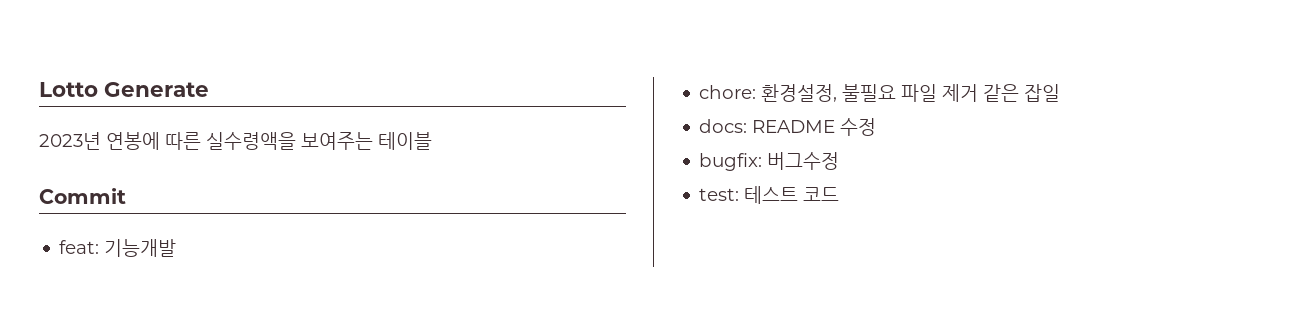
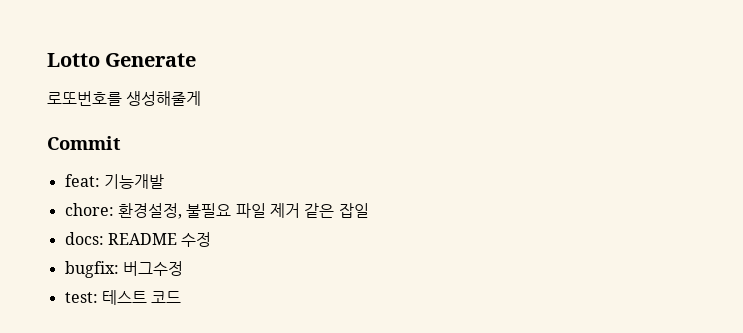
- 2023년 연봉에 따른 실수령액을 보여주는 테이블
+ 로또번호를 생성해줄게

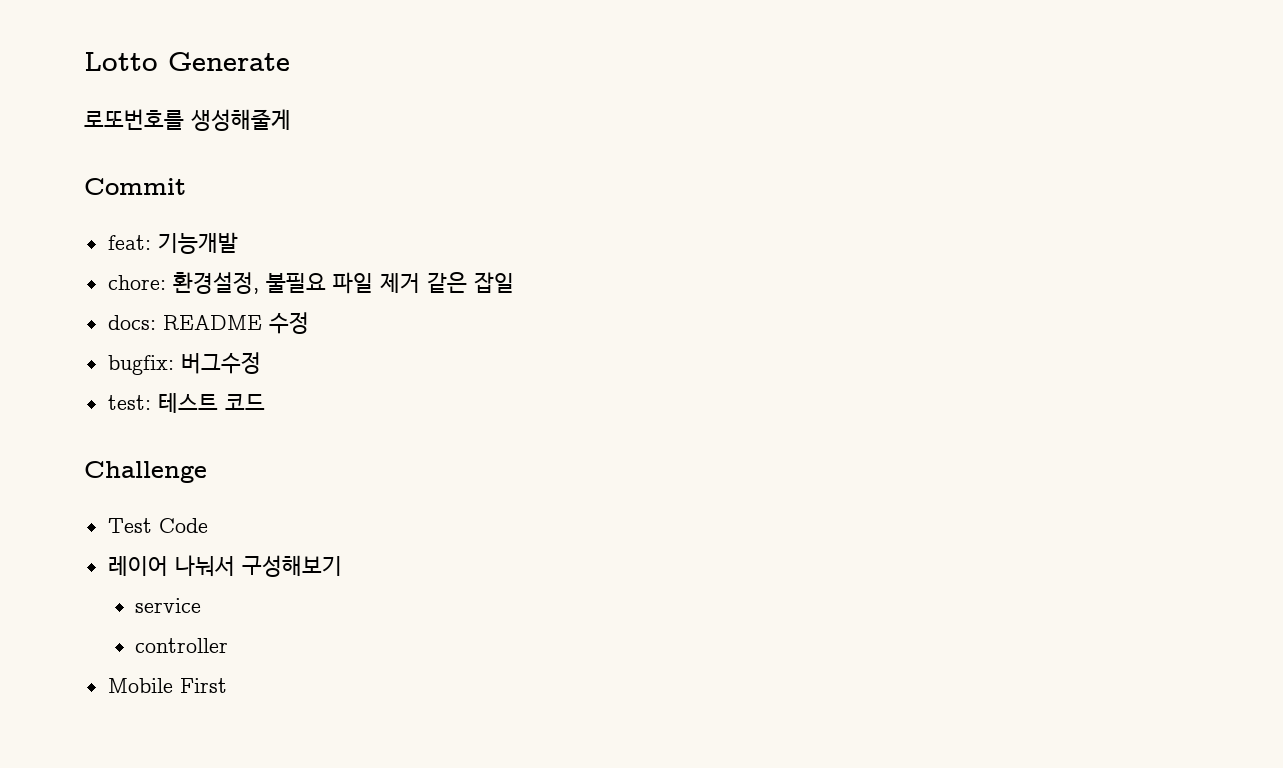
+ Challenge
+ Test Code
+ 레이어 나눠서 구성해보기
+ service
+ controller
+ Mobile First

